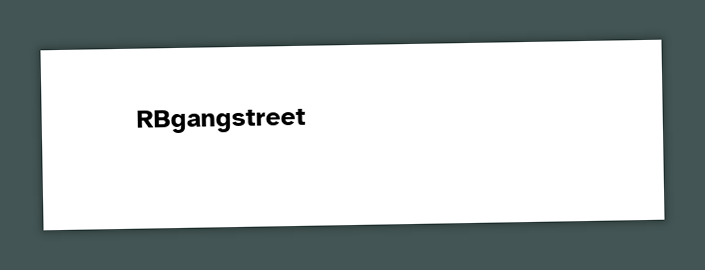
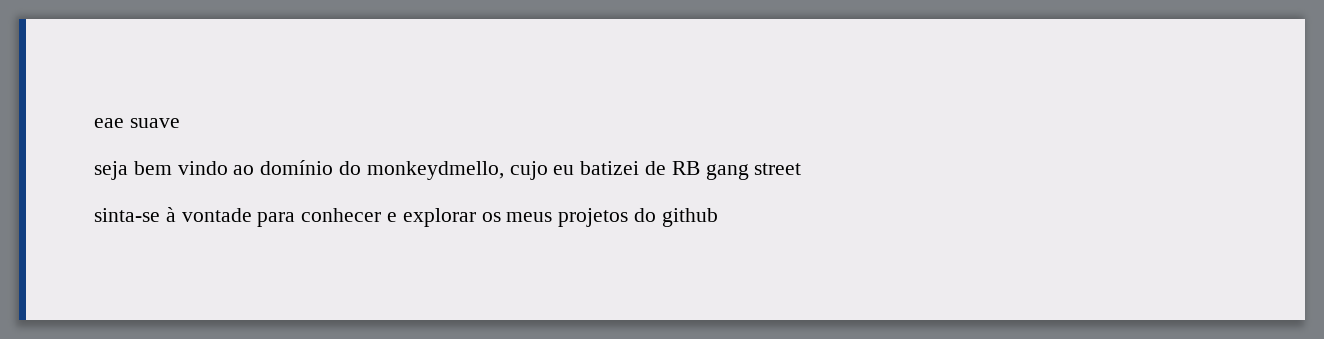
- RBgangstreet
+ eae suave
+ seja bem vindo ao domínio do monkeydmello, cujo eu batizei de RB gang street
+ sinta-se à vontade para conhecer e explorar os meus projetos do github

